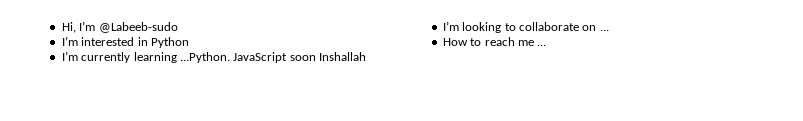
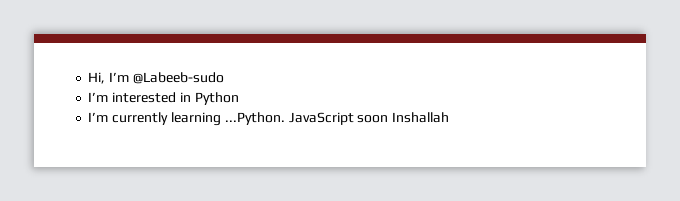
- I’m looking to collaborate on ...
- How to reach me ...

